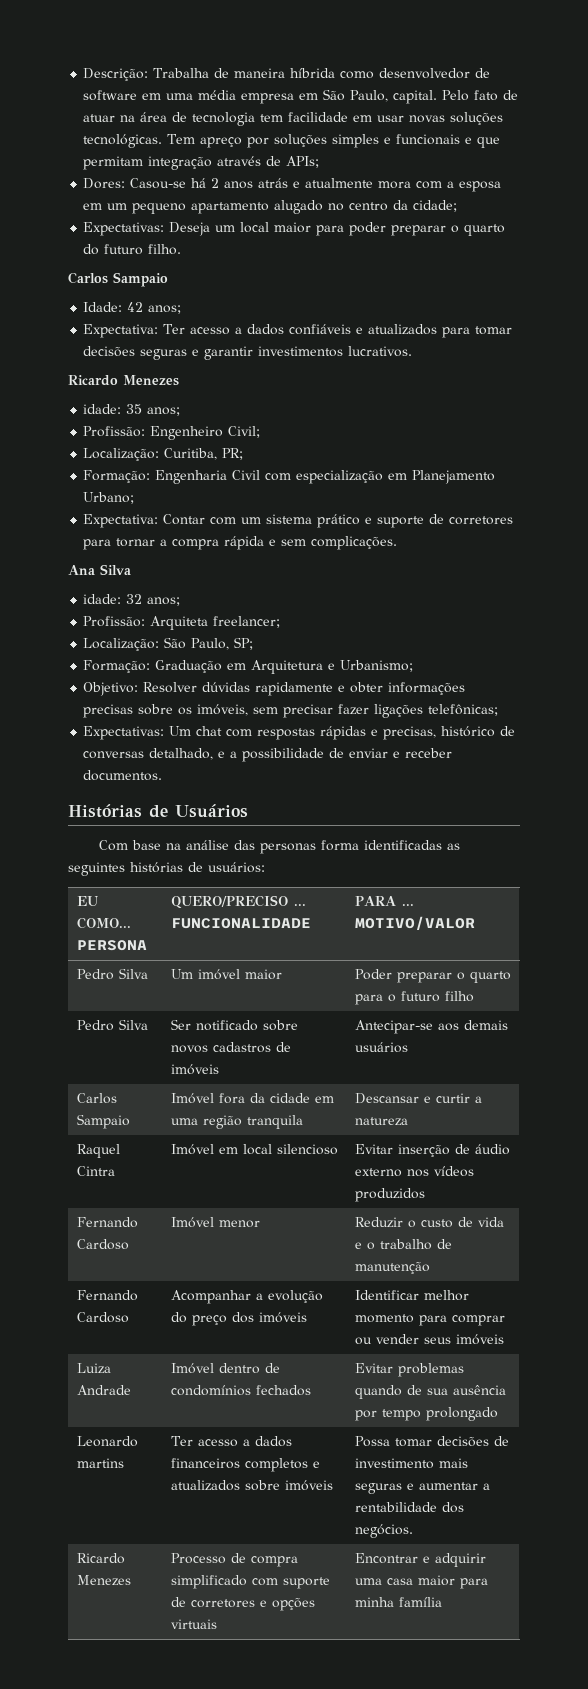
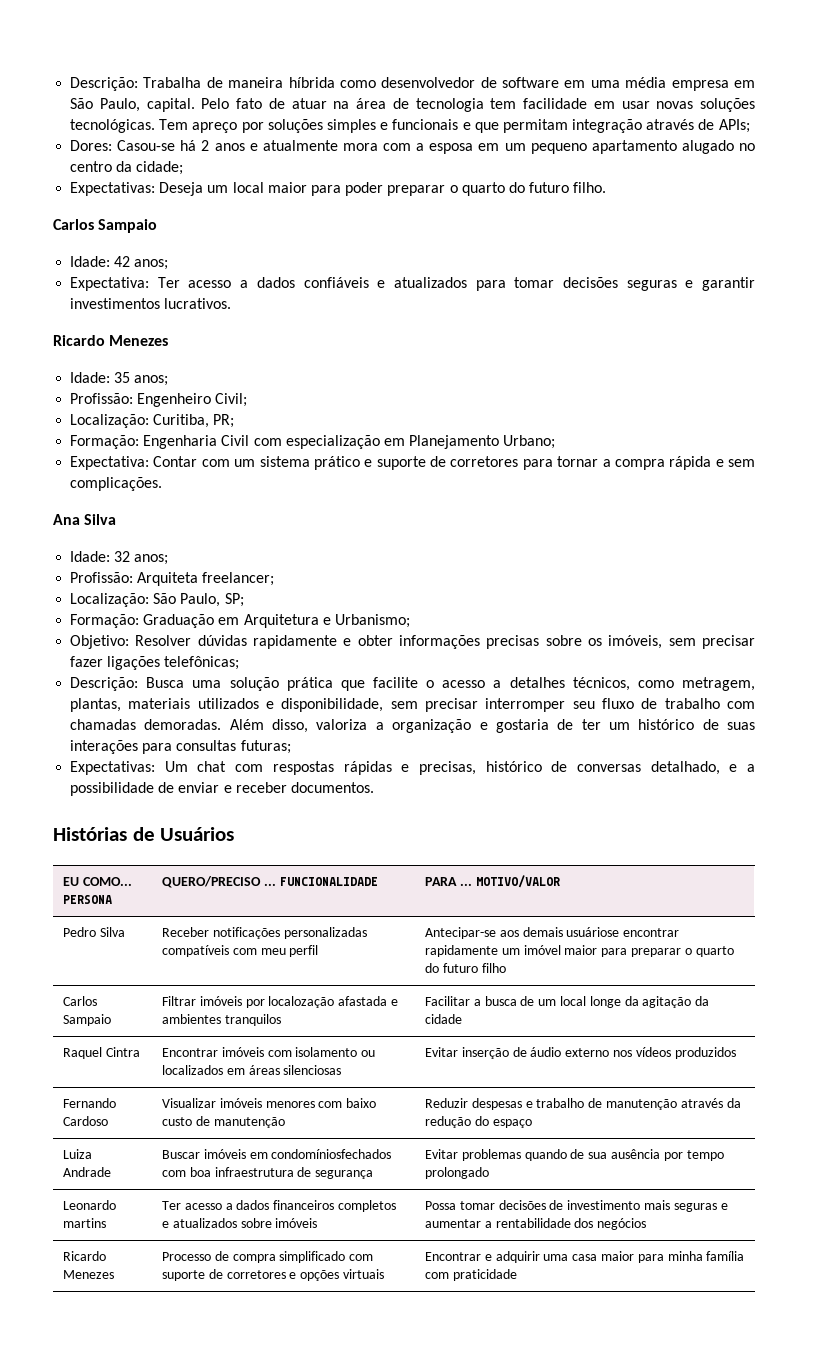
- Dores: Casou-se há 2 anos atrás e atualmente mora com a esposa em um pequeno apartamento alugado no centro da cidade;
+ Dores: Casou-se há 2 anos e atualmente mora com a esposa em um pequeno apartamento alugado no centro da cidade;
- idade: 35 anos;
+ Idade: 35 anos;
- idade: 32 anos;
+ Idade: 32 anos;
+ Descrição: Busca uma solução prática que facilite o acesso a detalhes técnicos, como metragem, plantas, materiais utilizados e disponibilidade, sem precisar interromper seu fluxo de trabalho com chamadas demoradas. Além disso, valoriza a organização e gostaria de ter um histórico de suas interações para consultas futuras;
- Com base na análise das personas forma identificadas as seguintes histórias de usuários:
- Pedro Silva | Um imóvel maior | Poder preparar o quarto para o futuro filho
- Pedro Silva | Ser notificado sobre novos cadastros de imóveis | Antecipar-se aos demais usuários
- Carlos Sampaio | Imóvel fora da cidade em uma região tranquila | Descansar e curtir a natureza
- Raquel Cintra | Imóvel em local silencioso | Evitar inserção de áudio externo nos vídeos produzidos
+ Pedro Silva | Receber notificações personalizadas compatíveis com meu perfil | Antecipar-se aos demais usuáriose encontrar rapidamente um imóvel maior para preparar o quarto do futuro filho
+ Carlos Sampaio | Filtrar imóveis por localozação afastada e ambientes tranquilos | Facilitar a busca de um local longe da agitação da cidade
+ Raquel Cintra | Encontrar imóveis com isolamento ou localizados em áreas silenciosas | Evitar inserção de áudio externo nos vídeos produzidos
- Fernando Cardoso | Imóvel menor | Reduzir o custo de vida e o trabalho de manutenção
- Fernando Cardoso | Acompanhar a evolução do preço dos imóveis | Identificar melhor momento para comprar ou vender seus imóveis
- Luiza Andrade | Imóvel dentro de condomínios fechados | Evitar problemas quando de sua ausência por tempo prolongado
+ Fernando Cardoso | Visualizar imóveis menores com baixo custo de manutenção | Reduzir despesas e trabalho de manutenção através da redução do espaço
+ Luiza Andrade | Buscar imóveis em condomíniosfechados com boa infraestrutura de segurança | Evitar problemas quando de sua ausência por tempo prolongado
- Leonardo martins | Ter acesso a dados financeiros completos e atualizados sobre imóveis | Possa tomar decisões de investimento mais seguras e aumentar a rentabilidade dos negócios.
+ Leonardo martins | Ter acesso a dados financeiros completos e atualizados sobre imóveis | Possa tomar decisões de investimento mais seguras e aumentar a rentabilidade dos negócios
- Ricardo Menezes | Processo de compra simplificado com suporte de corretores e opções virtuais | Encontrar e adquirir uma casa maior para minha família
+ Ricardo Menezes | Processo de compra simplificado com suporte de corretores e opções virtuais | Encontrar e adquirir uma casa maior para minha família com praticidade

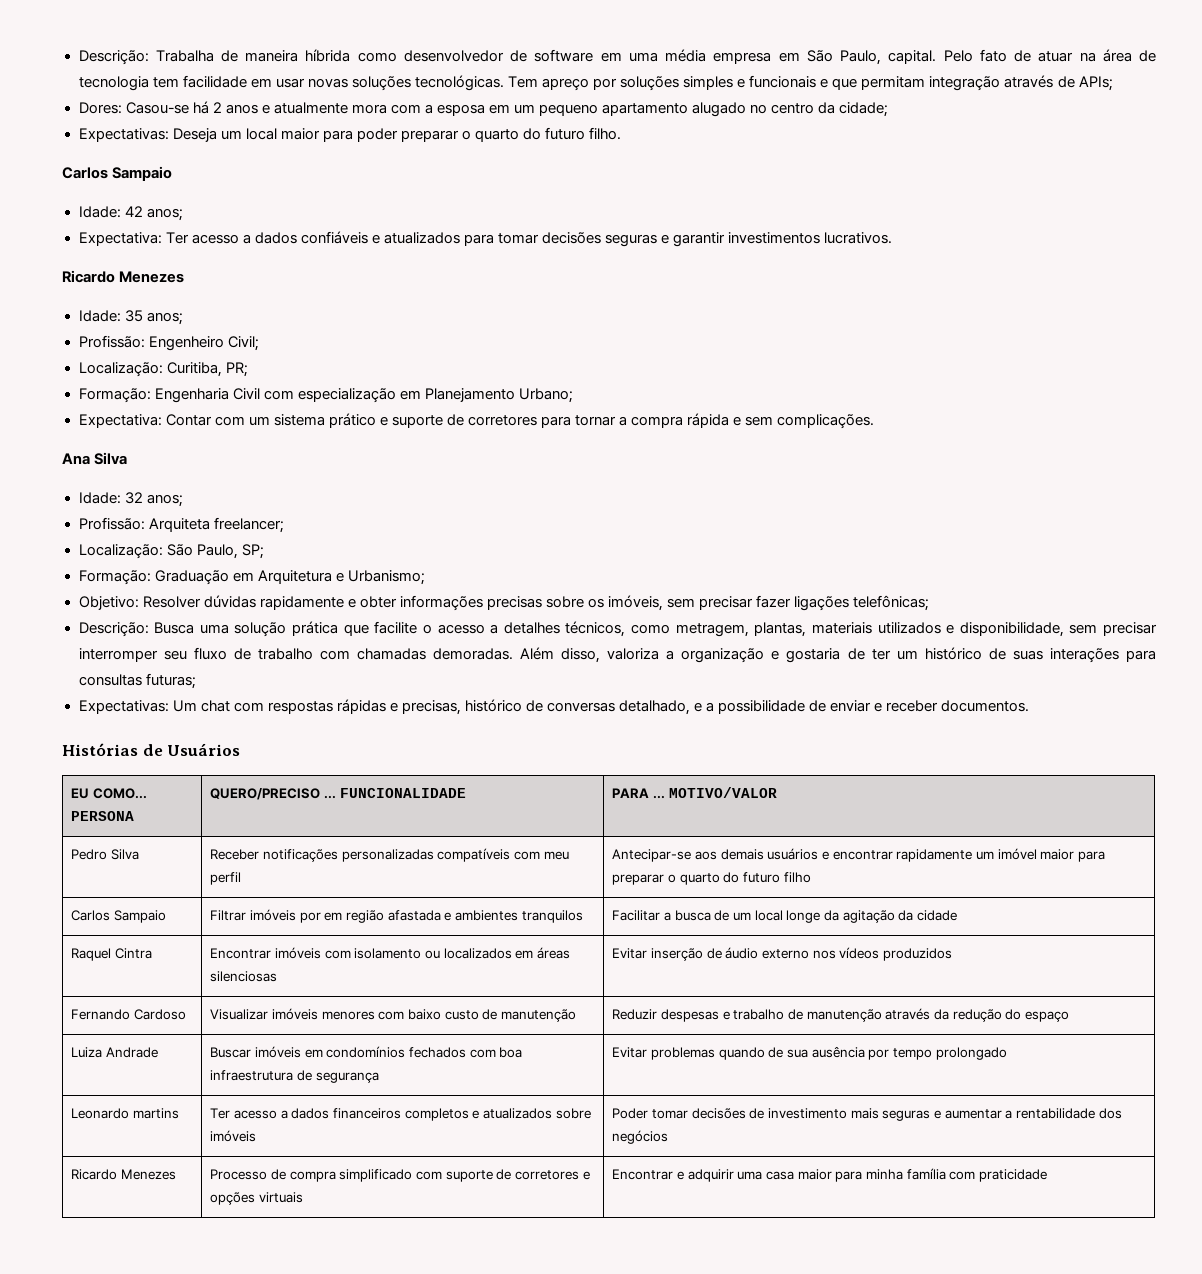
- Pedro Silva | Receber notificações personalizadas compatíveis com meu perfil | Antecipar-se aos demais usuáriose encontrar rapidamente um imóvel maior para preparar o quarto do futuro filho
+ Pedro Silva | Receber notificações personalizadas compatíveis com meu perfil | Antecipar-se aos demais usuários e encontrar rapidamente um imóvel maior para preparar o quarto do futuro filho
- Carlos Sampaio | Filtrar imóveis por localozação afastada e ambientes tranquilos | Facilitar a busca de um local longe da agitação da cidade
+ Carlos Sampaio | Filtrar imóveis por em região afastada e ambientes tranquilos | Facilitar a busca de um local longe da agitação da cidade
- Luiza Andrade | Buscar imóveis em condomíniosfechados com boa infraestrutura de segurança | Evitar problemas quando de sua ausência por tempo prolongado
+ Luiza Andrade | Buscar imóveis em condomínios fechados com boa infraestrutura de segurança | Evitar problemas quando de sua ausência por tempo prolongado
- Leonardo martins | Ter acesso a dados financeiros completos e atualizados sobre imóveis | Possa tomar decisões de investimento mais seguras e aumentar a rentabilidade dos negócios
+ Leonardo martins | Ter acesso a dados financeiros completos e atualizados sobre imóveis | Poder tomar decisões de investimento mais seguras e aumentar a rentabilidade dos negócios

